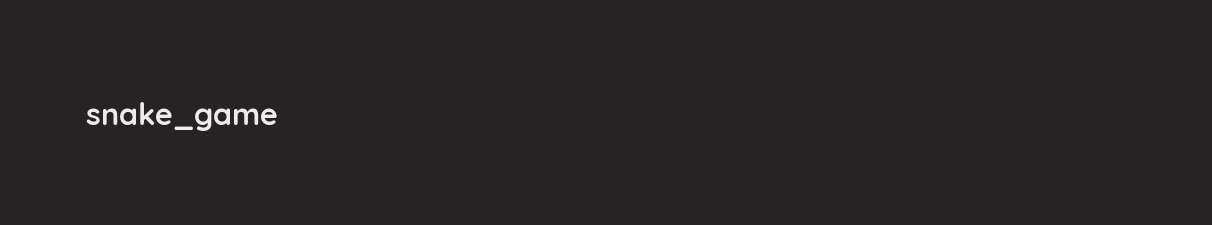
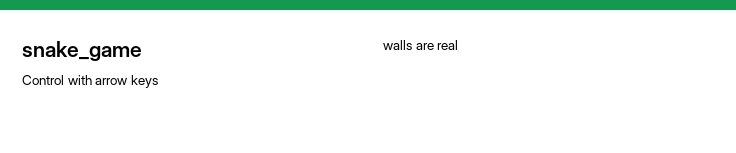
+ Control with arrow keys
+ walls are real

